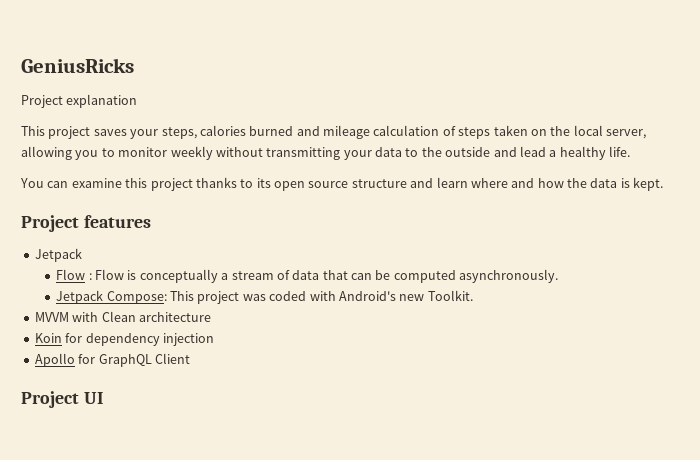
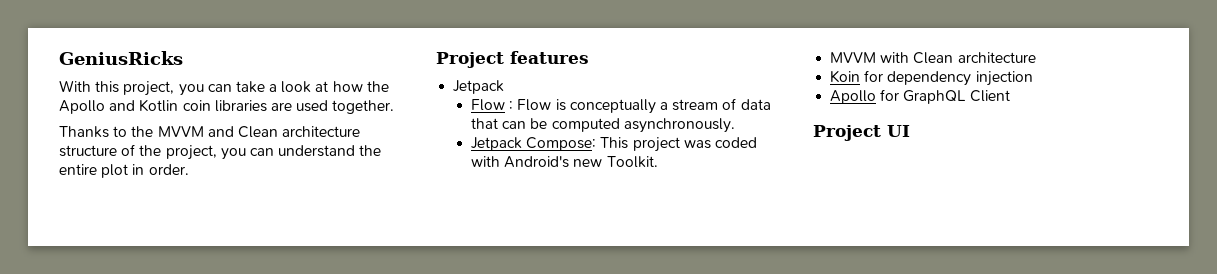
- Project explanation
- This project saves your steps, calories burned and mileage calculation of steps taken on the local server, allowing you to monitor weekly without transmitting your data to the outside and lead a healthy life.
- You can examine this project thanks to its open source structure and learn where and how the data is kept.
+ With this project, you can take a look at how the Apollo and Kotlin coin libraries are used together.
+ Thanks to the MVVM and Clean architecture structure of the project, you can understand the entire plot in order.

